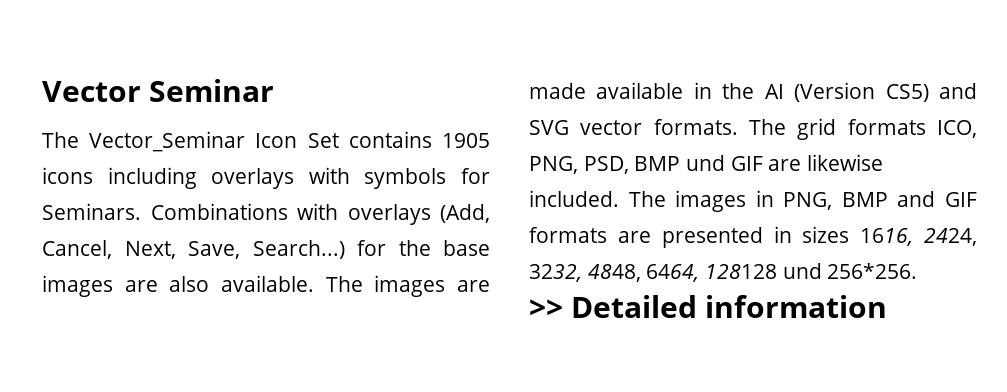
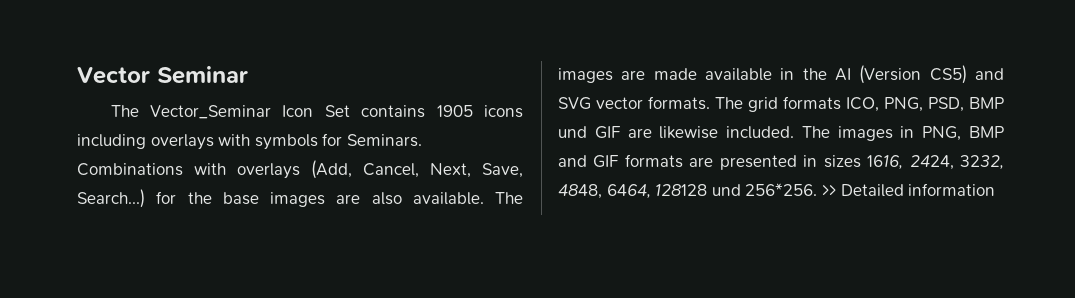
- The images in PNG, BMP and GIF formats are presented in sizes 1616, 2424, 3232, 4848, 6464, 128128 und 256*256.
- >> Detailed information
+ The images in PNG, BMP and GIF formats are presented in sizes 1616, 2424, 3232, 4848, 6464, 128128 und 256*256. >> Detailed information

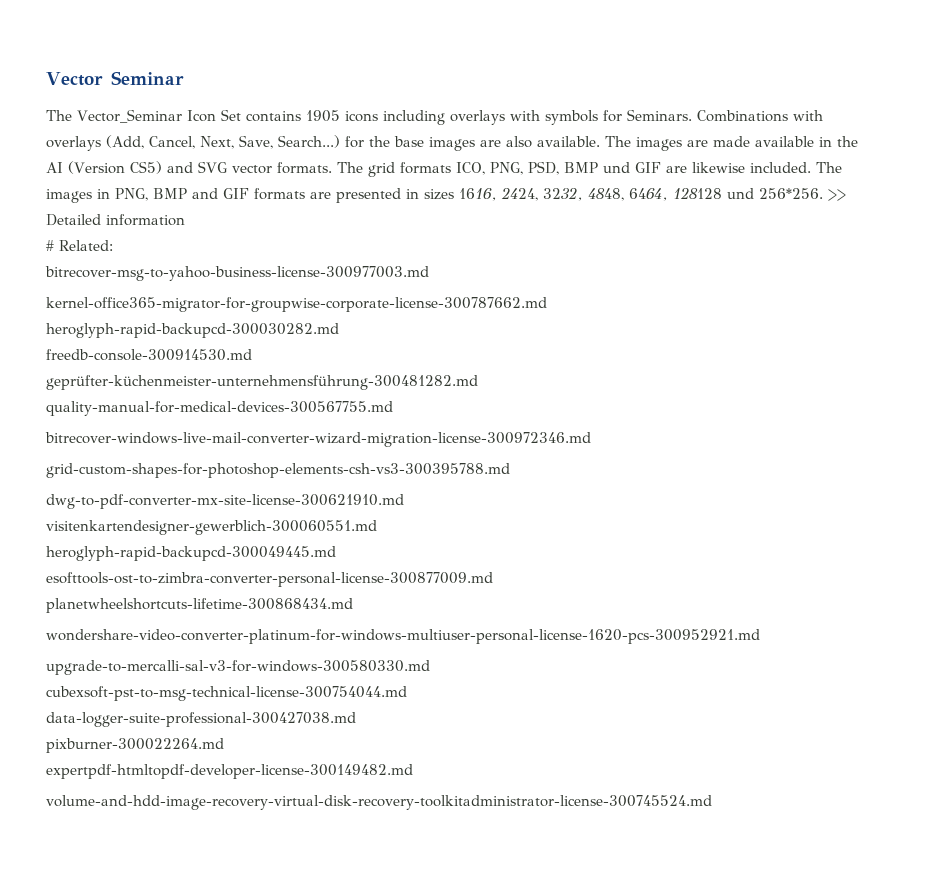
+ # Related:
+ bitrecover-msg-to-yahoo-business-license-300977003.md
+ kernel-office365-migrator-for-groupwise-corporate-license-300787662.md
+ heroglyph-rapid-backupcd-300030282.md
+ freedb-console-300914530.md
+ geprüfter-küchenmeister-unternehmensführung-300481282.md
+ quality-manual-for-medical-devices-300567755.md
+ bitrecover-windows-live-mail-converter-wizard-migration-license-300972346.md
+ grid-custom-shapes-for-photoshop-elements-csh-vs3-300395788.md
+ dwg-to-pdf-converter-mx-site-license-300621910.md
+ visitenkartendesigner-gewerblich-300060551.md
+ heroglyph-rapid-backupcd-300049445.md
+ esofttools-ost-to-zimbra-converter-personal-license-300877009.md
+ planetwheelshortcuts-lifetime-300868434.md
+ wondershare-video-converter-platinum-for-windows-multiuser-personal-license-1620-pcs-300952921.md
+ upgrade-to-mercalli-sal-v3-for-windows-300580330.md
+ cubexsoft-pst-to-msg-technical-license-300754044.md
+ data-logger-suite-professional-300427038.md
+ pixburner-300022264.md
+ expertpdf-htmltopdf-developer-license-300149482.md
+ volume-and-hdd-image-recovery-virtual-disk-recovery-toolkitadministrator-license-300745524.md

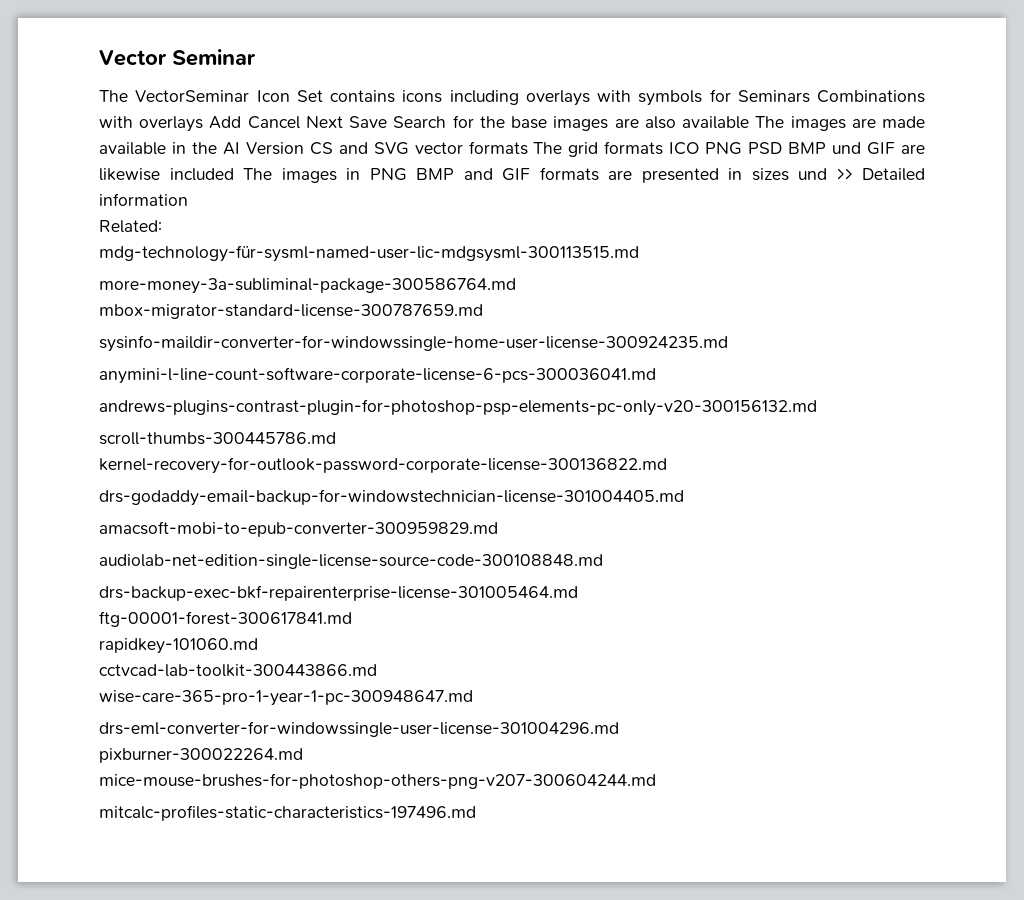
- The Vector_Seminar Icon Set contains 1905 icons including overlays with symbols for Seminars. Combinations with overlays (Add, Cancel, Next, Save, Search...) for the base images are also available. The images are made available in the AI (Version CS5) and SVG vector formats. The grid formats ICO, PNG, PSD, BMP und GIF are likewise included. The images in PNG, BMP and GIF formats are presented in sizes 1616, 2424, 3232, 4848, 6464, 128128 und 256*256. >> Detailed information
+ The VectorSeminar Icon Set contains icons including overlays with symbols for Seminars Combinations with overlays Add Cancel Next Save Search for the base images are also available The images are made available in the AI Version CS and SVG vector formats The grid formats ICO PNG PSD BMP und GIF are likewise included The images in PNG BMP and GIF formats are presented in sizes und >> Detailed information
- # Related:
+ Related:
- bitrecover-msg-to-yahoo-business-license-300977003.md
- kernel-office365-migrator-for-groupwise-corporate-license-300787662.md
- heroglyph-rapid-backupcd-300030282.md
- freedb-console-300914530.md
- geprüfter-küchenmeister-unternehmensführung-300481282.md
- quality-manual-for-medical-devices-300567755.md
- bitrecover-windows-live-mail-converter-wizard-migration-license-300972346.md
- grid-custom-shapes-for-photoshop-elements-csh-vs3-300395788.md
- dwg-to-pdf-converter-mx-site-license-300621910.md
- visitenkartendesigner-gewerblich-300060551.md
- heroglyph-rapid-backupcd-300049445.md
- esofttools-ost-to-zimbra-converter-personal-license-300877009.md
- planetwheelshortcuts-lifetime-300868434.md
- wondershare-video-converter-platinum-for-windows-multiuser-personal-license-1620-pcs-300952921.md
- upgrade-to-mercalli-sal-v3-for-windows-300580330.md
- cubexsoft-pst-to-msg-technical-license-300754044.md
- data-logger-suite-professional-300427038.md
+ mdg-technology-für-sysml-named-user-lic-mdgsysml-300113515.md
+ more-money-3a-subliminal-package-300586764.md
+ mbox-migrator-standard-license-300787659.md
+ sysinfo-maildir-converter-for-windowssingle-home-user-license-300924235.md
+ anymini-l-line-count-software-corporate-license-6-pcs-300036041.md
+ andrews-plugins-contrast-plugin-for-photoshop-psp-elements-pc-only-v20-300156132.md
+ scroll-thumbs-300445786.md
+ kernel-recovery-for-outlook-password-corporate-license-300136822.md
+ drs-godaddy-email-backup-for-windowstechnician-license-301004405.md
+ amacsoft-mobi-to-epub-converter-300959829.md
+ audiolab-net-edition-single-license-source-code-300108848.md
+ drs-backup-exec-bkf-repairenterprise-license-301005464.md
+ ftg-00001-forest-300617841.md
+ rapidkey-101060.md
+ cctvcad-lab-toolkit-300443866.md
+ wise-care-365-pro-1-year-1-pc-300948647.md
+ drs-eml-converter-for-windowssingle-user-license-301004296.md
- expertpdf-htmltopdf-developer-license-300149482.md
- volume-and-hdd-image-recovery-virtual-disk-recovery-toolkitadministrator-license-300745524.md
+ mice-mouse-brushes-for-photoshop-others-png-v207-300604244.md
+ mitcalc-profiles-static-characteristics-197496.md

